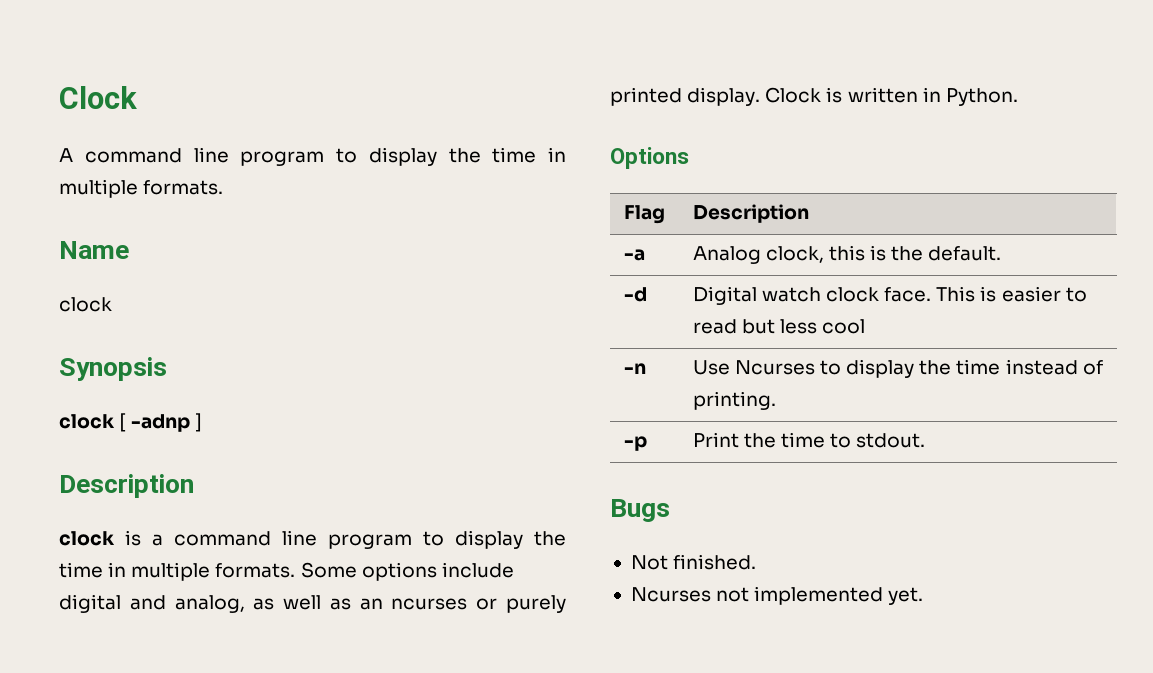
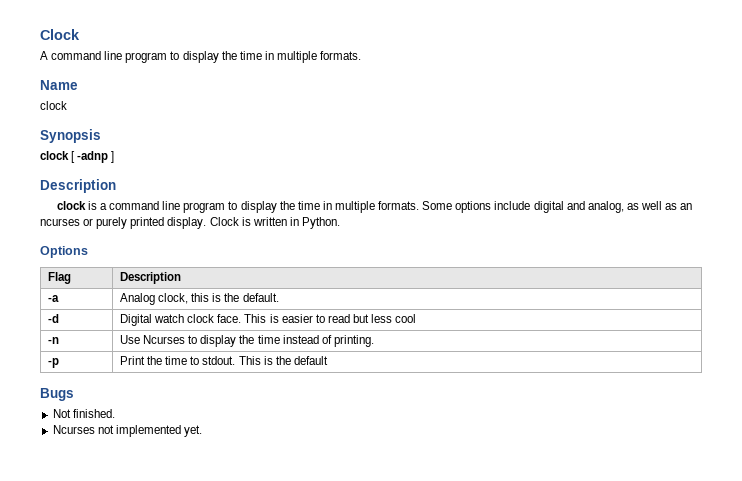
- -p | Print the time to stdout.
+ -p | Print the time to stdout. This is the default

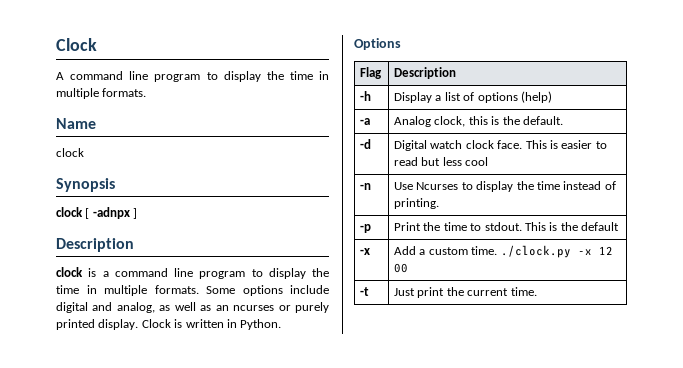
- clock [ -adnp ]
+ clock [ -adnpx ]
+ -h | Display a list of options (help)
- Bugs
- Not finished.
- Ncurses not implemented yet.
+ -x | Add a custom time. ./clock.py -x 12 00
+ -t | Just print the current time.

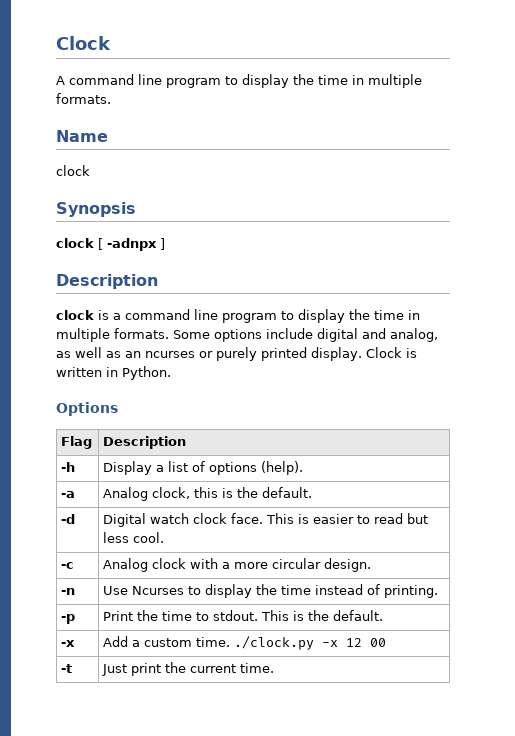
- -h | Display a list of options (help)
+ -h | Display a list of options (help).
- -d | Digital watch clock face. This is easier to read but less cool
+ -d | Digital watch clock face. This is easier to read but less cool.
+ -c | Analog clock with a more circular design.
- -p | Print the time to stdout. This is the default
+ -p | Print the time to stdout. This is the default.

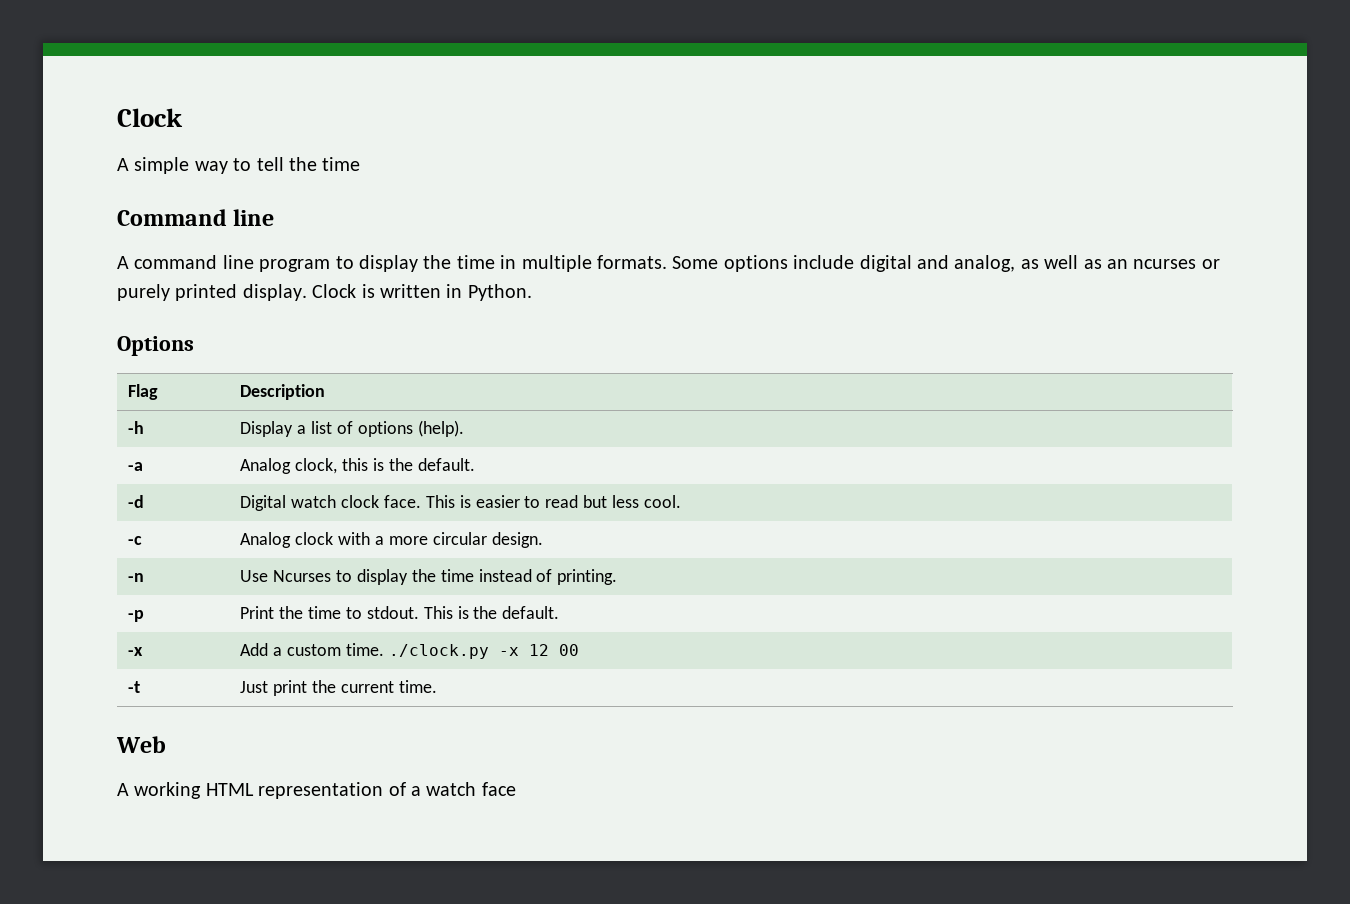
+ A simple way to tell the time
+ Command line
  A command line program to display the time in multiple formats.
- Name
- clock
- Synopsis
- clock [ -adnpx ]
- Description
- clock is a command line program to display the time in multiple formats.
+ Web
+ A working HTML representation of a watch face

